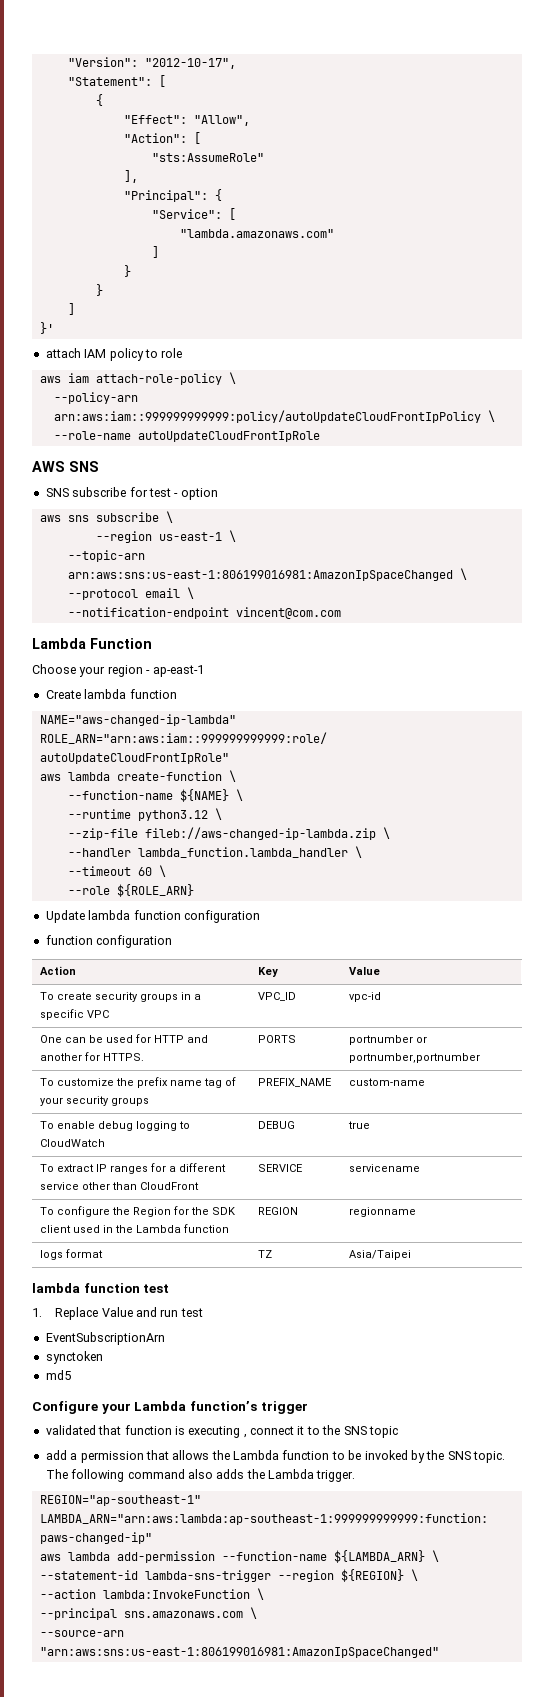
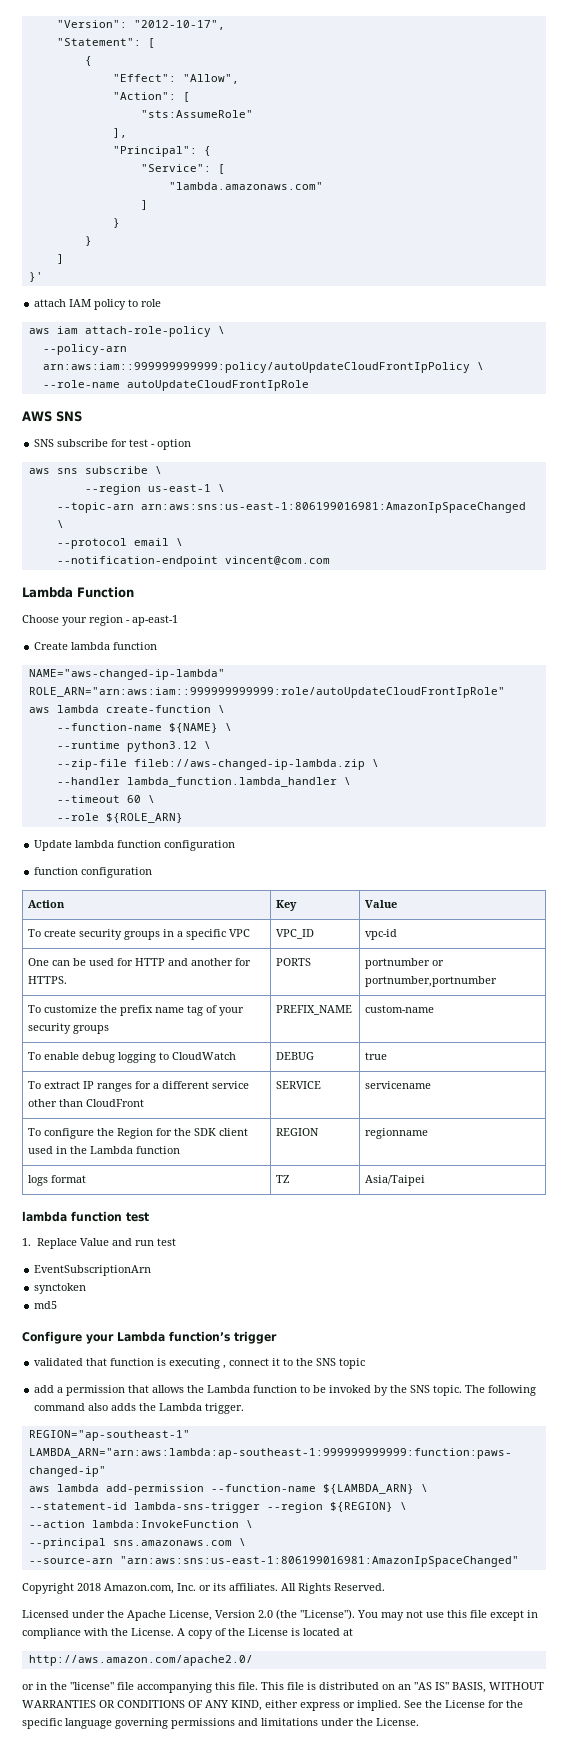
+ Copyright 2018 Amazon.com, Inc. or its affiliates. All Rights Reserved.
+ Licensed under the Apache License, Version 2.0 (the "License"). You may not use this file except in compliance with the License. A copy of the License is located at
+ http://aws.amazon.com/apache2.0/
+ or in the "license" file accompanying this file. This file is distributed on an "AS IS" BASIS, WITHOUT WARRANTIES OR CONDITIONS OF ANY KIND, either express or implied. See the License for the specific language governing permissions and limitations under the License.

